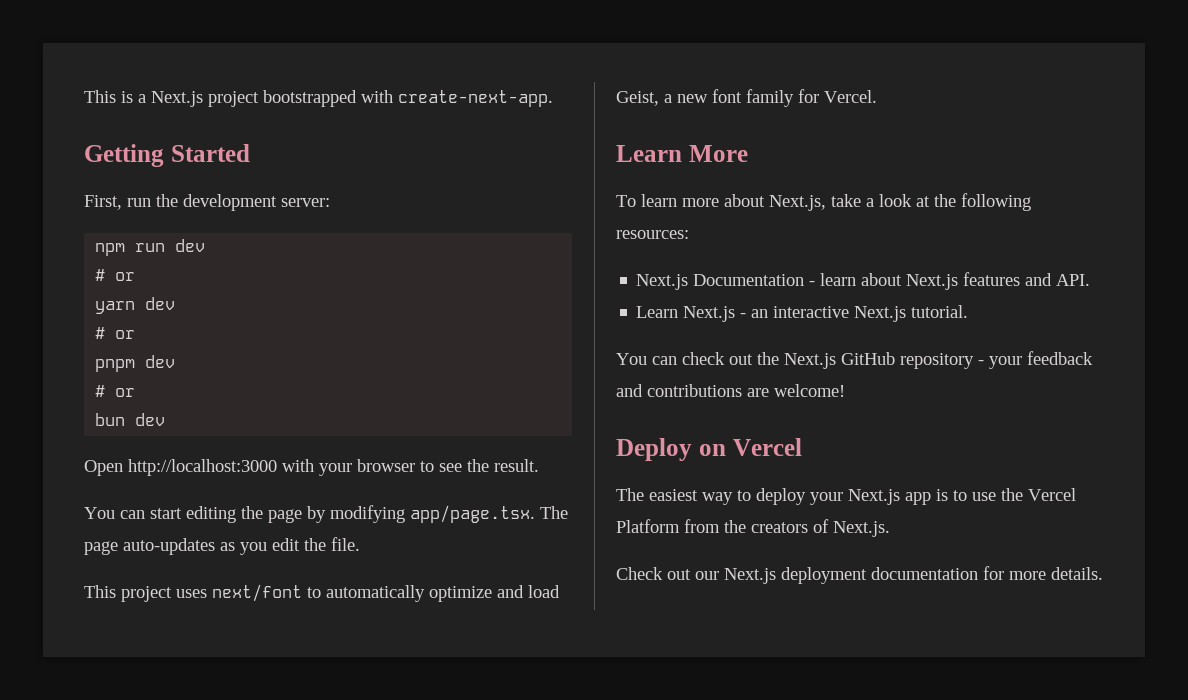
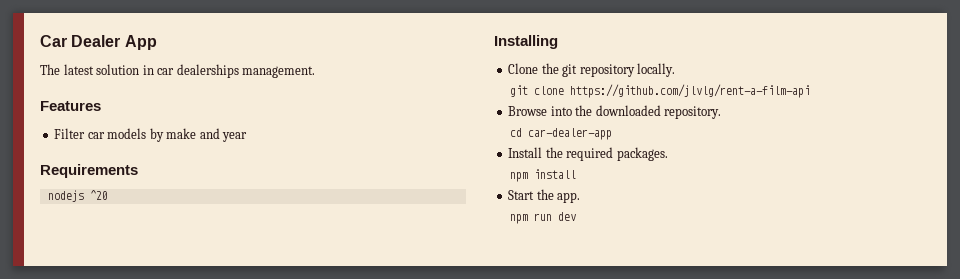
- This is a Next.js project bootstrapped with create-next-app.
- Getting Started
- First, run the development server:
+ Car Dealer App
+ The latest solution in car dealerships management.
+ Features
+ Filter car models by make and year
+ Requirements
+ nodejs ^20
+ Installing
+ Clone the git repository locally.
+ git clone https://github.com/jlvlg/rent-a-film-api
+ Browse into the downloaded repository.
+ cd car-dealer-app
+ Install the required packages.
+ npm install
+ Start the app.
  npm run dev
- # or
- yarn dev
- # or
- pnpm dev
- # or
- bun dev
- Open http://localhost:3000 with your browser to see the result.
- You can start editing the page by modifying app/page.tsx. The page auto-updates as you edit the file.
- This project uses next/font to automatically optimize and load Geist, a new font family for Vercel.
- Learn More
- To learn more about Next.js, take a look at the following resources:
- Next.js Documentation - learn about Next.js features and API.
- Learn Next.js - an interactive Next.js tutorial.
- You can check out the Next.js GitHub repository - your feedback and contributions are welcome!
- Deploy on Vercel
- The easiest way to deploy your Next.js app is to use the Vercel Platform from the creators of Next.js.
- Check out our Next.js deployment documentation for more details.

